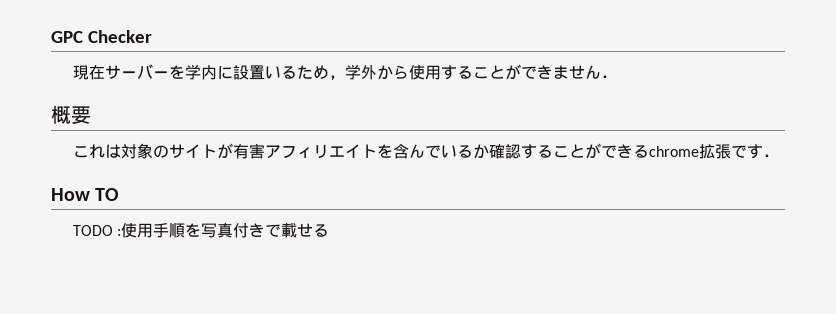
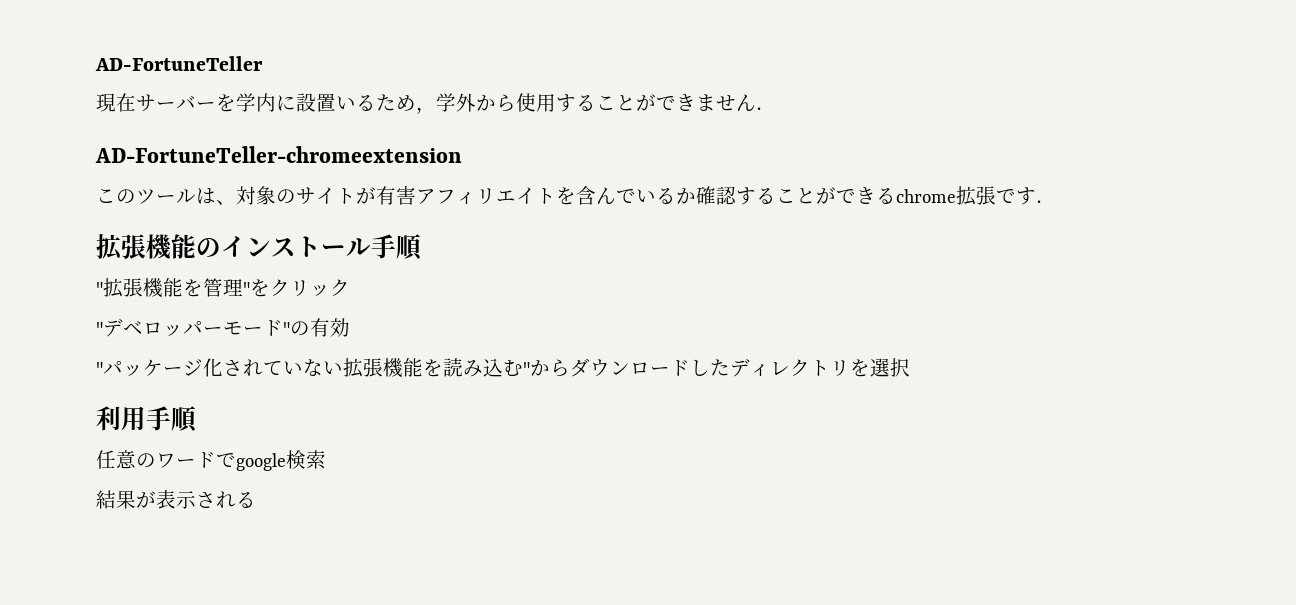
- GPC Checker
+ AD-FortuneTeller
- 概要
- これは対象のサイトが有害アフィリエイトを含んでいるか確認することができるchrome拡張です．
+ AD-FortuneTeller-chromeextension
+ このツールは、対象のサイトが有害アフィリエイトを含んでいるか確認することができるchrome拡張です．
- How TO
- TODO :使用手順を写真付きで載せる
+ 拡張機能のインストール手順
+ "拡張機能を管理"をクリック
+ "デベロッパーモード"の有効
+ "パッケージ化されていない拡張機能を読み込む"からダウンロードしたディレクトリを選択
+ 利用手順
+ 任意のワードでgoogle検索
+ 結果が表示される

